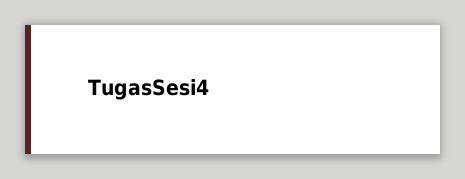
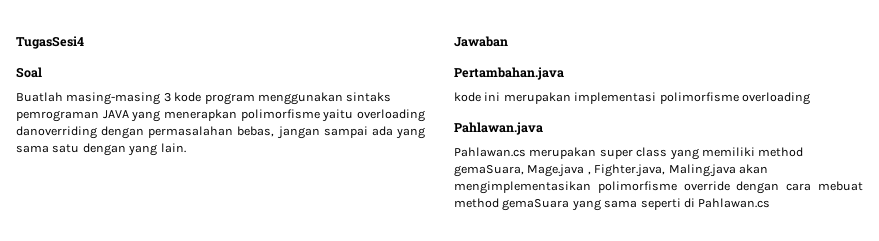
+ Soal
+ Buatlah masing-masing 3 kode program menggunakan sintaks pemrograman JAVA yang menerapkan polimorfisme yaitu overloading danoverriding dengan permasalahan bebas, jangan sampai ada yang sama satu dengan yang lain.
+ Jawaban
+ Pertambahan.java
+ kode ini merupakan implementasi polimorfisme overloading
+ Pahlawan.java
+ Pahlawan.cs merupakan super class yang memiliki method gemaSuara, Mage.java , Fighter.java, Maling.java akan mengimplementasikan polimorfisme override dengan cara mebuat method gemaSuara yang sama seperti di Pahlawan.cs

